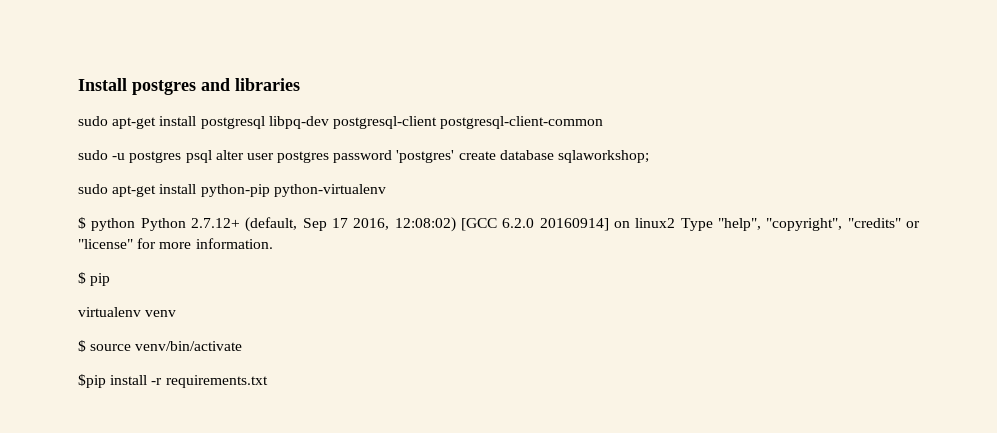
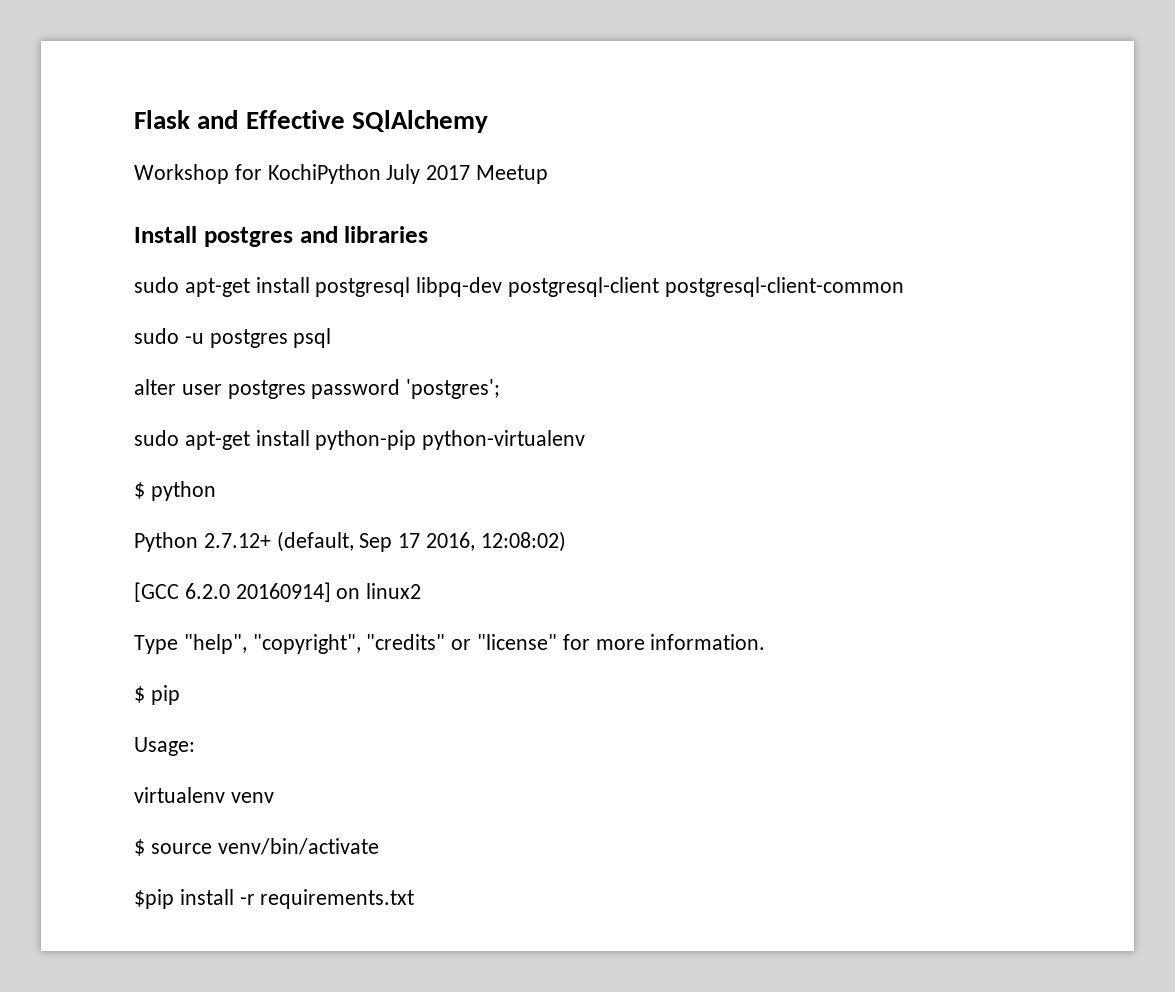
+ Flask and Effective SQlAlchemy
+ Workshop for KochiPython July 2017 Meetup
- sudo -u postgres psql alter user postgres password 'postgres' create database sqlaworkshop;
+ sudo -u postgres psql
+ alter user postgres password 'postgres';
- $ python Python 2.7.12+ (default, Sep 17 2016, 12:08:02) [GCC 6.2.0 20160914] on linux2 Type "help", "copyright", "credits" or "license" for more information.
+ $ python
+ Python 2.7.12+ (default, Sep 17 2016, 12:08:02)
+ [GCC 6.2.0 20160914] on linux2
+ Type "help", "copyright", "credits" or "license" for more information.
+ Usage:

